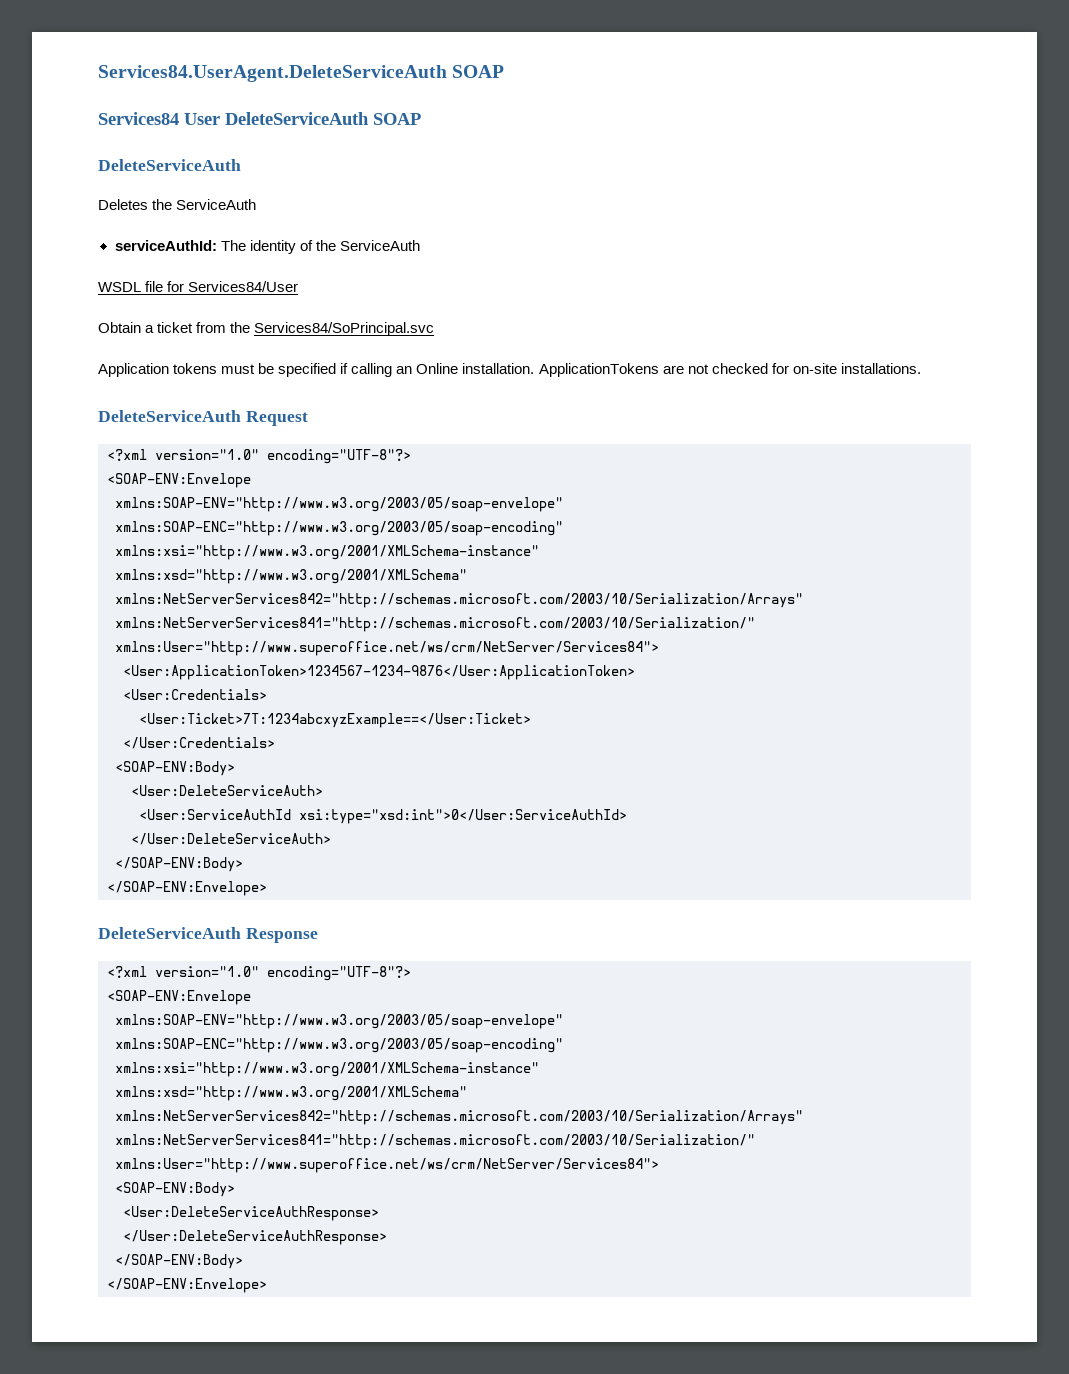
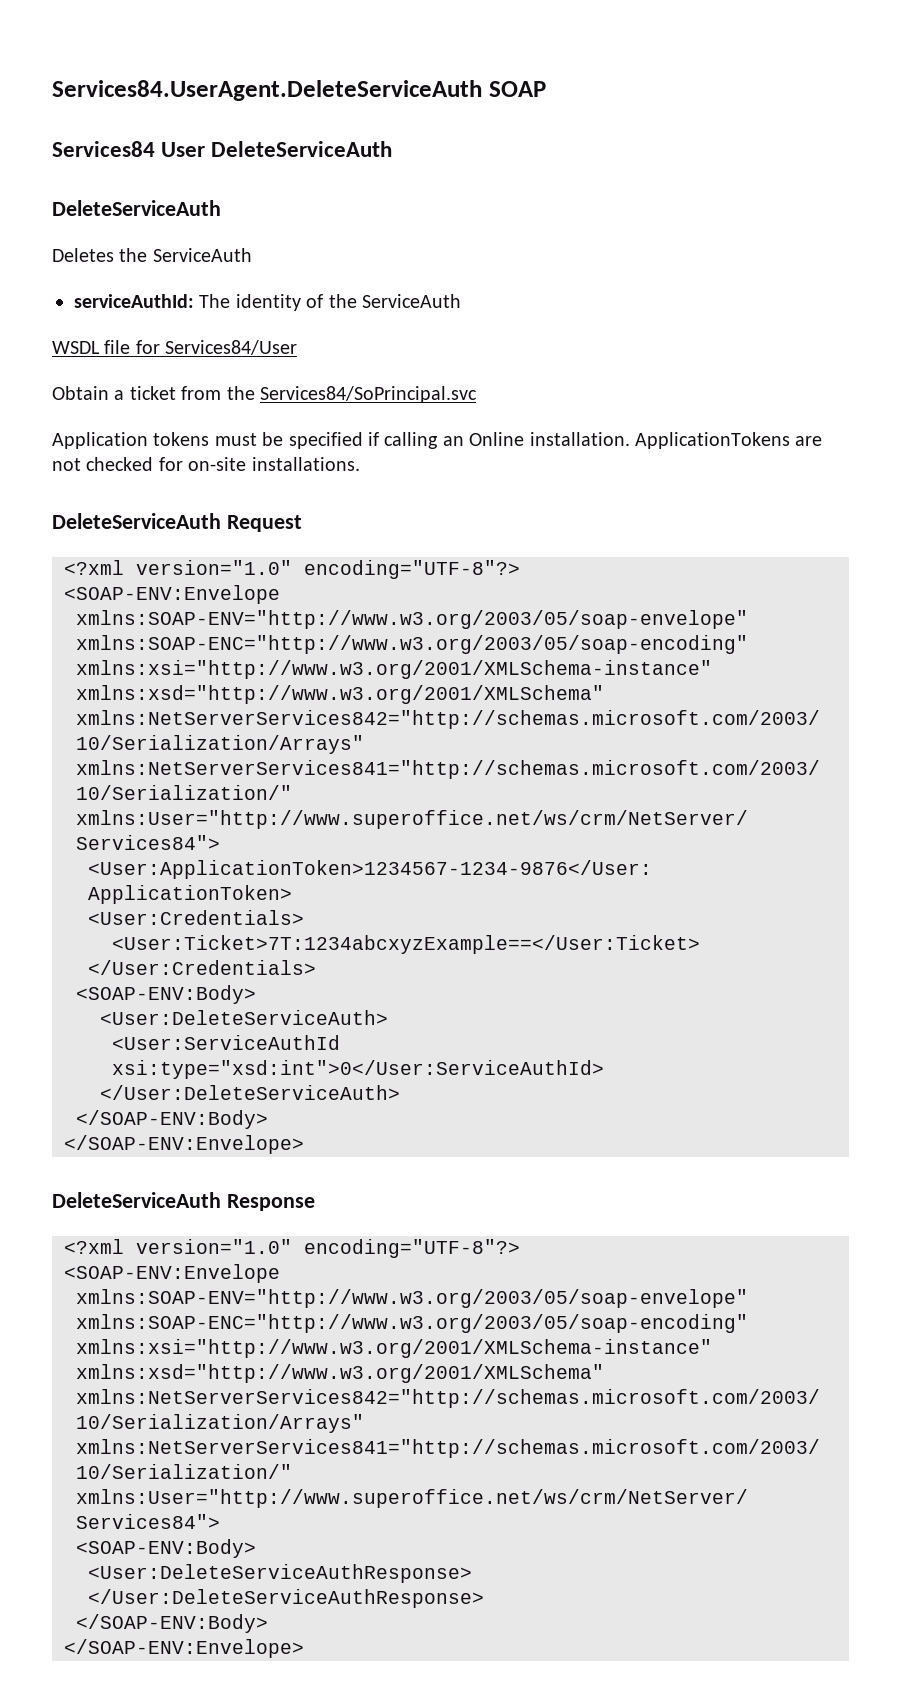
- Services84 User DeleteServiceAuth SOAP
+ Services84 User DeleteServiceAuth

